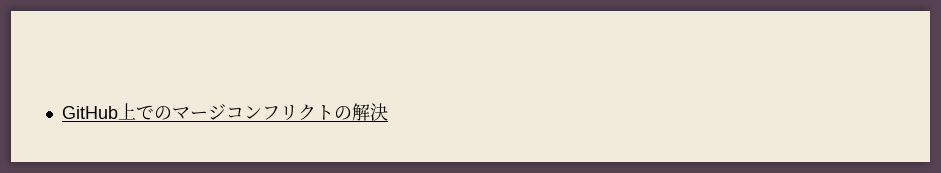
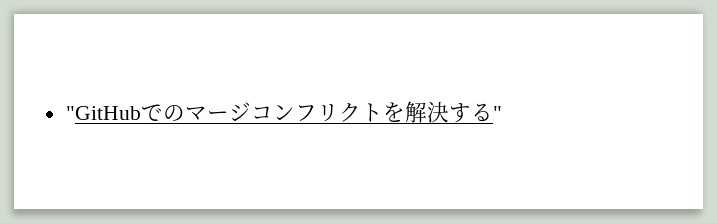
- GitHub上でのマージコンフリクトの解決
+ "GitHubでのマージコンフリクトを解決する"

